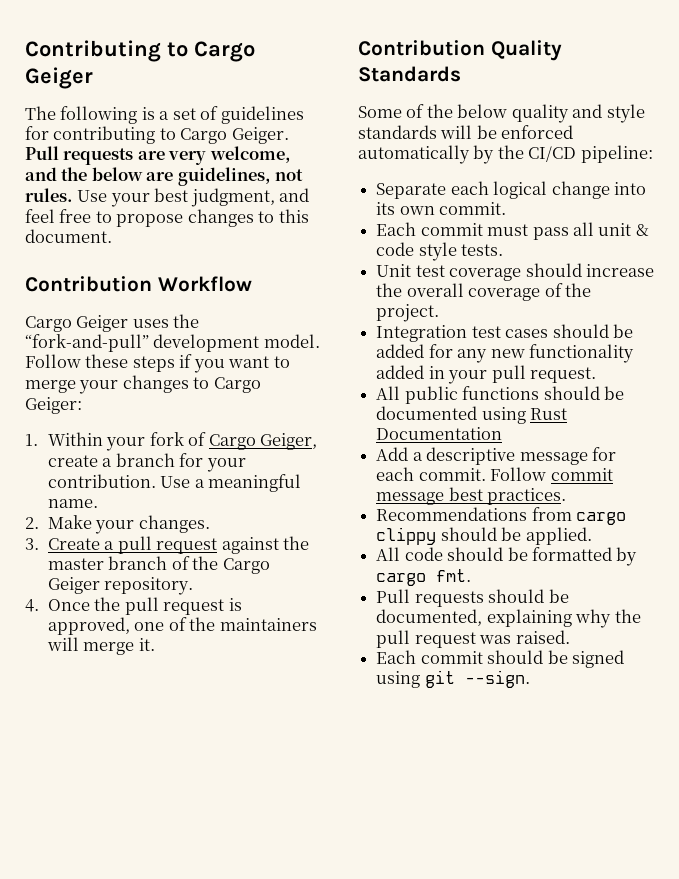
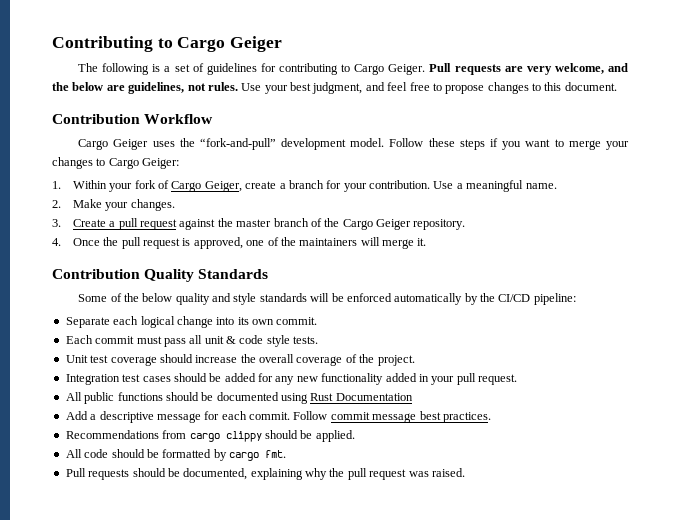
- Each commit should be signed using git --sign.

